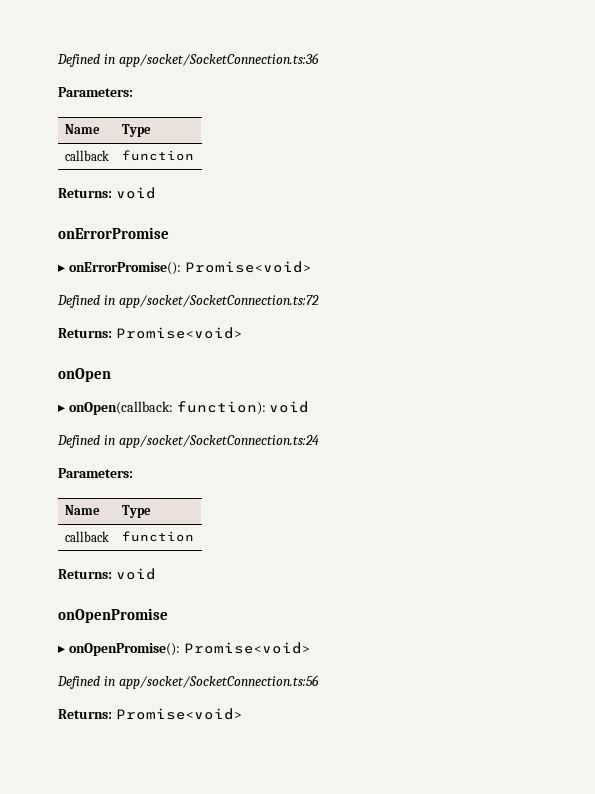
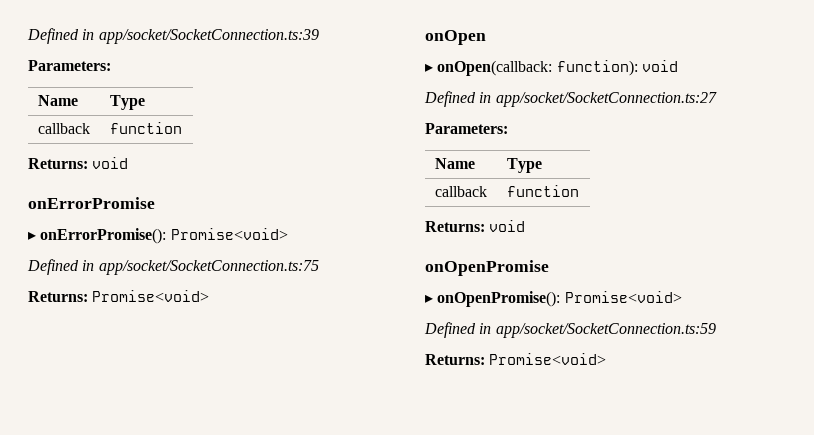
- Defined in app/socket/SocketConnection.ts:36
+ Defined in app/socket/SocketConnection.ts:39
- Defined in app/socket/SocketConnection.ts:72
+ Defined in app/socket/SocketConnection.ts:75
- Defined in app/socket/SocketConnection.ts:24
+ Defined in app/socket/SocketConnection.ts:27
- Defined in app/socket/SocketConnection.ts:56
+ Defined in app/socket/SocketConnection.ts:59

